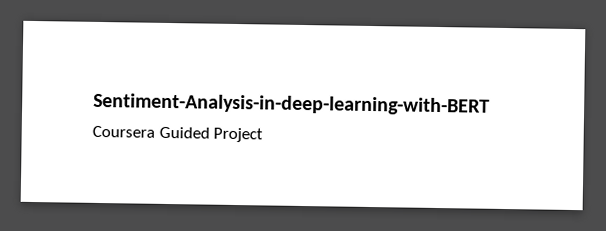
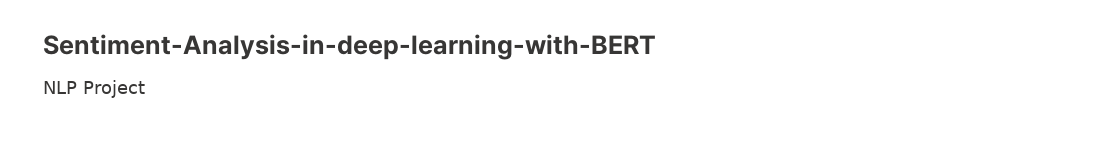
- Coursera Guided Project
+ NLP Project

